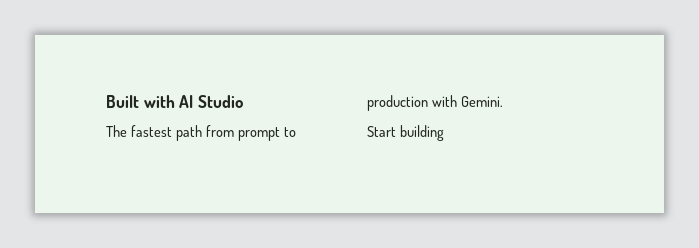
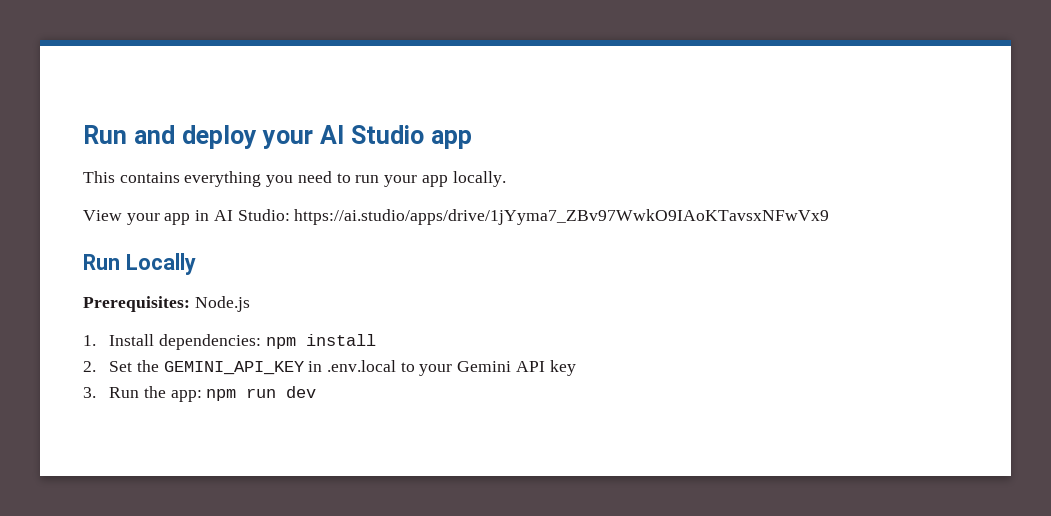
- Built with AI Studio
- The fastest path from prompt to production with Gemini.
- Start building
+ Run and deploy your AI Studio app
+ This contains everything you need to run your app locally.
+ View your app in AI Studio: https://ai.studio/apps/drive/1jYyma7_ZBv97WwkO9IAoKTavsxNFwVx9
+ Run Locally
+ Prerequisites: Node.js
+ 1. Install dependencies: npm install
+ 2. Set the GEMINI_API_KEY in .env.local to your Gemini API key
+ 3. Run the app: npm run dev

